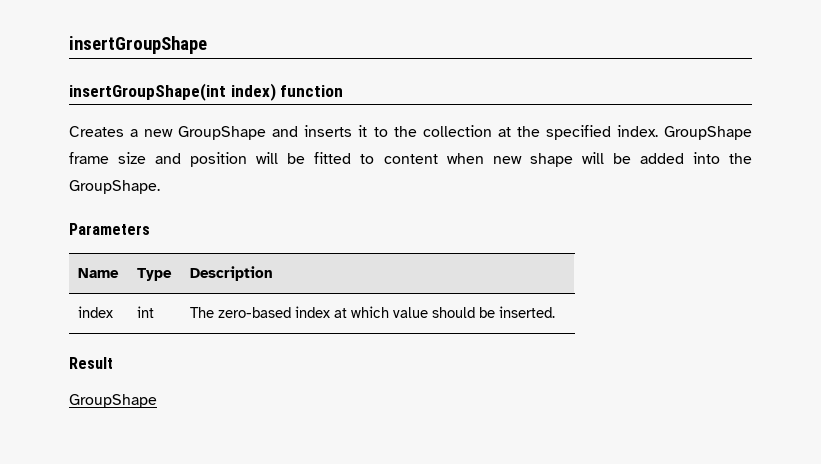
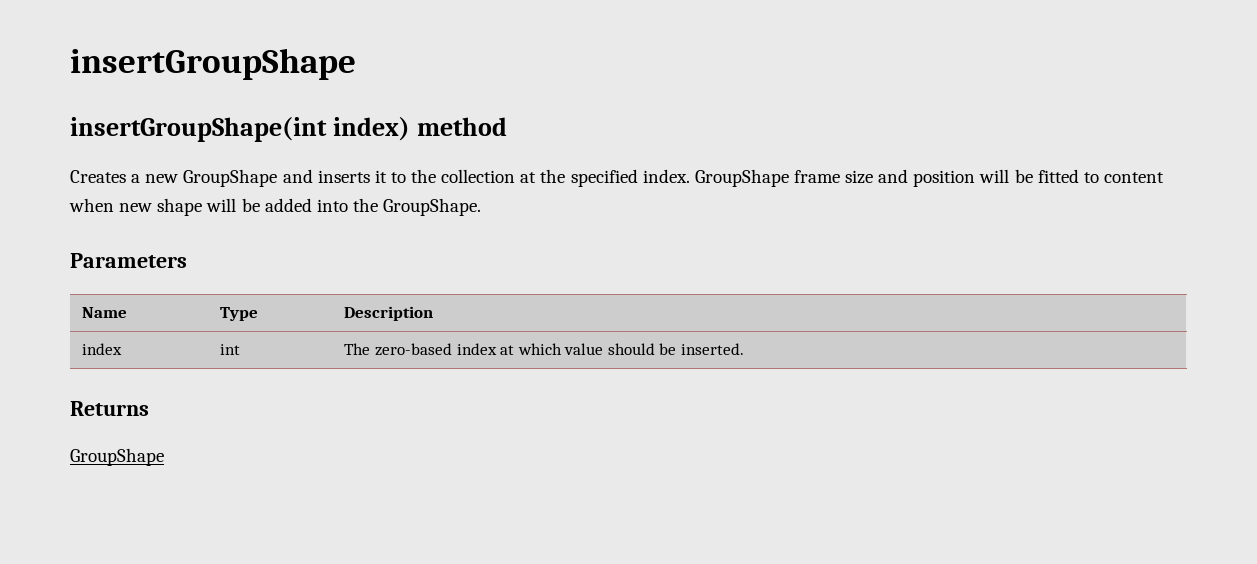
- insertGroupShape(int index) function
+ insertGroupShape(int index) method
- Result
+ Returns

